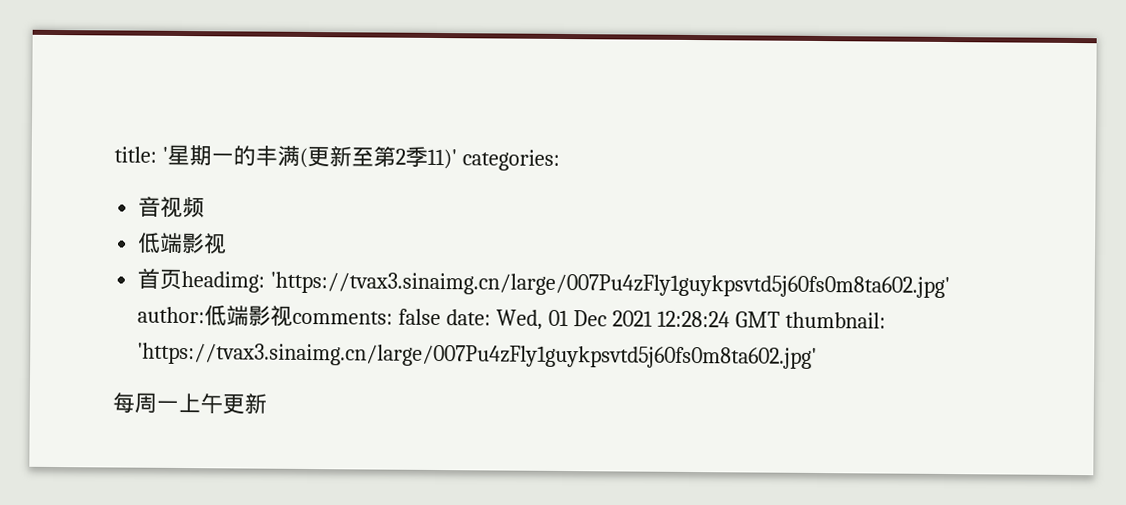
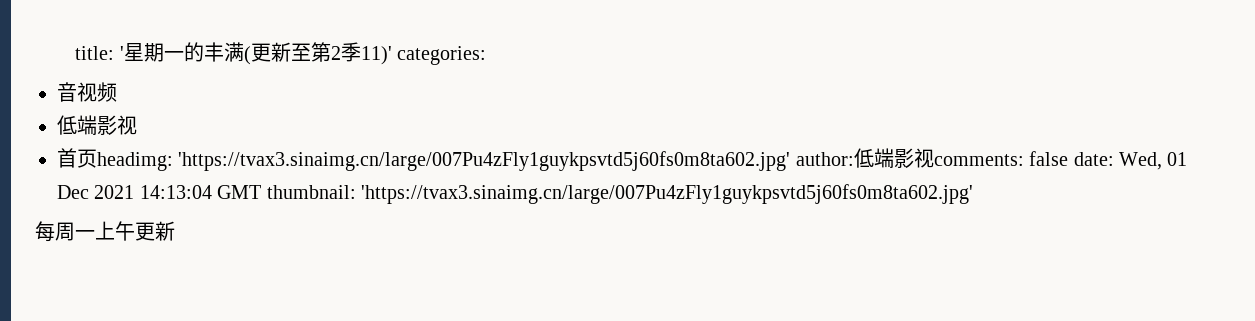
- 首页headimg: 'https://tvax3.sinaimg.cn/large/007Pu4zFly1guykpsvtd5j60fs0m8ta602.jpg' author:低端影视comments: false date: Wed, 01 Dec 2021 12:28:24 GMT thumbnail: 'https://tvax3.sinaimg.cn/large/007Pu4zFly1guykpsvtd5j60fs0m8ta602.jpg'
+ 首页headimg: 'https://tvax3.sinaimg.cn/large/007Pu4zFly1guykpsvtd5j60fs0m8ta602.jpg' author:低端影视comments: false date: Wed, 01 Dec 2021 14:13:04 GMT thumbnail: 'https://tvax3.sinaimg.cn/large/007Pu4zFly1guykpsvtd5j60fs0m8ta602.jpg'

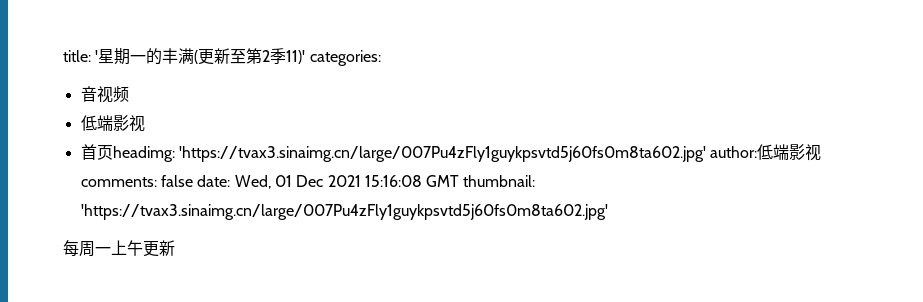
- 首页headimg: 'https://tvax3.sinaimg.cn/large/007Pu4zFly1guykpsvtd5j60fs0m8ta602.jpg' author:低端影视comments: false date: Wed, 01 Dec 2021 14:13:04 GMT thumbnail: 'https://tvax3.sinaimg.cn/large/007Pu4zFly1guykpsvtd5j60fs0m8ta602.jpg'
+ 首页headimg: 'https://tvax3.sinaimg.cn/large/007Pu4zFly1guykpsvtd5j60fs0m8ta602.jpg' author:低端影视comments: false date: Wed, 01 Dec 2021 15:16:08 GMT thumbnail: 'https://tvax3.sinaimg.cn/large/007Pu4zFly1guykpsvtd5j60fs0m8ta602.jpg'

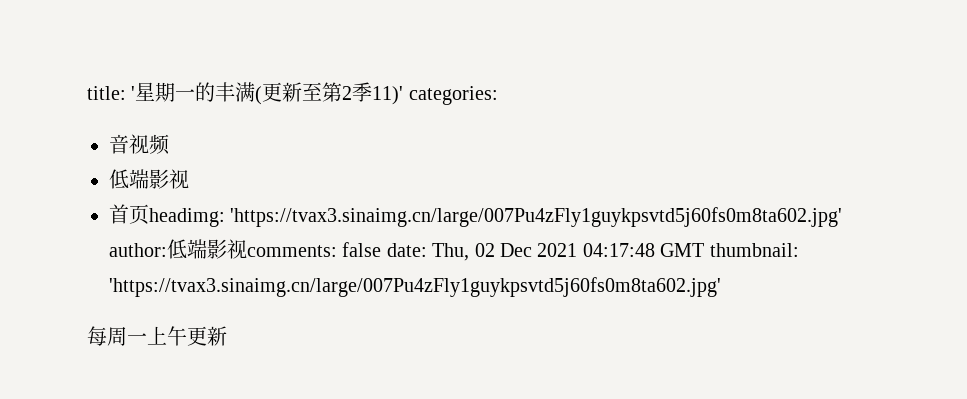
- 首页headimg: 'https://tvax3.sinaimg.cn/large/007Pu4zFly1guykpsvtd5j60fs0m8ta602.jpg' author:低端影视comments: false date: Wed, 01 Dec 2021 15:16:08 GMT thumbnail: 'https://tvax3.sinaimg.cn/large/007Pu4zFly1guykpsvtd5j60fs0m8ta602.jpg'
+ 首页headimg: 'https://tvax3.sinaimg.cn/large/007Pu4zFly1guykpsvtd5j60fs0m8ta602.jpg' author:低端影视comments: false date: Thu, 02 Dec 2021 04:17:48 GMT thumbnail: 'https://tvax3.sinaimg.cn/large/007Pu4zFly1guykpsvtd5j60fs0m8ta602.jpg'

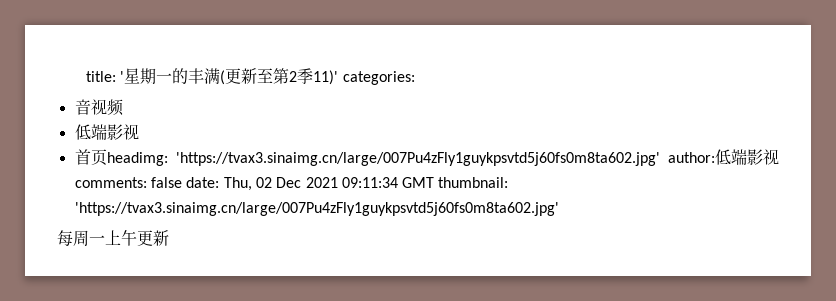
- 首页headimg: 'https://tvax3.sinaimg.cn/large/007Pu4zFly1guykpsvtd5j60fs0m8ta602.jpg' author:低端影视comments: false date: Thu, 02 Dec 2021 04:17:48 GMT thumbnail: 'https://tvax3.sinaimg.cn/large/007Pu4zFly1guykpsvtd5j60fs0m8ta602.jpg'
+ 首页headimg: 'https://tvax3.sinaimg.cn/large/007Pu4zFly1guykpsvtd5j60fs0m8ta602.jpg' author:低端影视comments: false date: Thu, 02 Dec 2021 09:11:34 GMT thumbnail: 'https://tvax3.sinaimg.cn/large/007Pu4zFly1guykpsvtd5j60fs0m8ta602.jpg'

